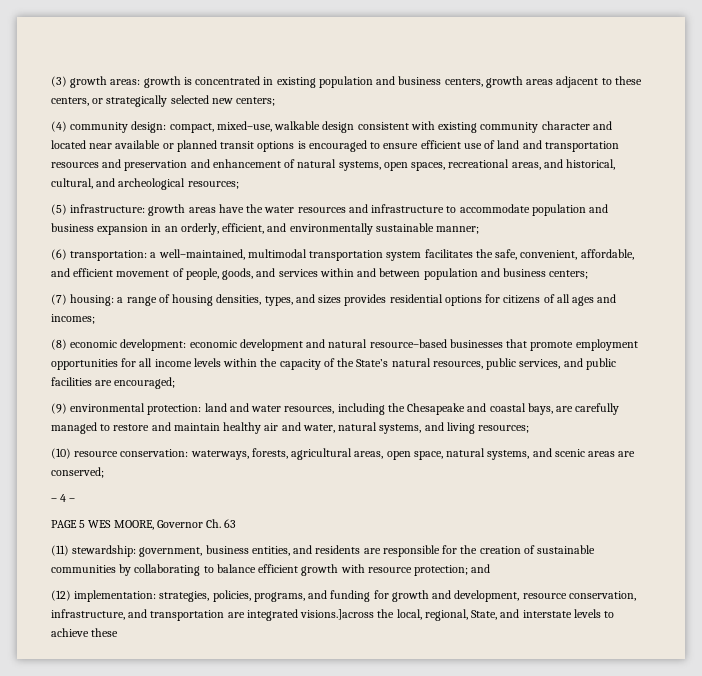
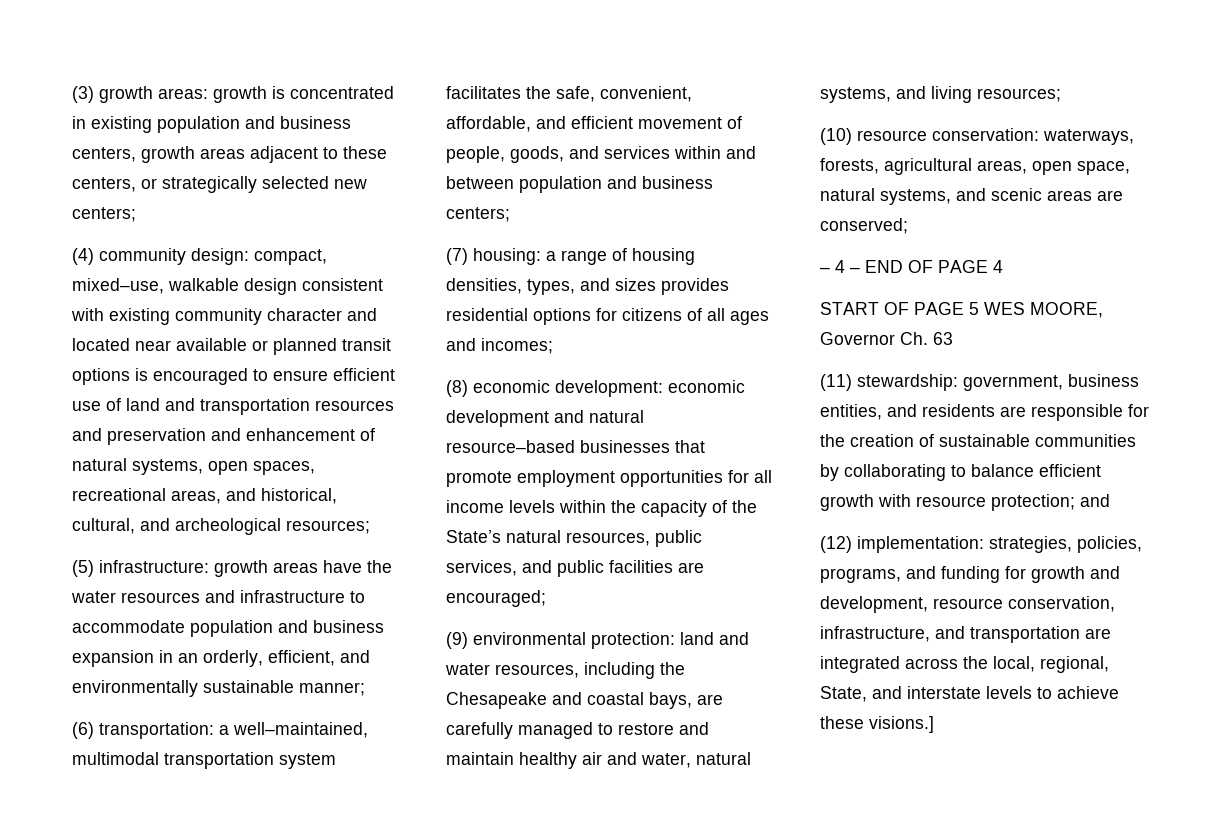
- – 4 –
- PAGE 5 WES MOORE, Governor Ch. 63
+ – 4 – END OF PAGE 4
+ START OF PAGE 5 WES MOORE, Governor Ch. 63
- (12) implementation: strategies, policies, programs, and funding for growth and development, resource conservation, infrastructure, and transportation are integrated visions.]across the local, regional, State, and interstate levels to achieve these
+ (12) implementation: strategies, policies, programs, and funding for growth and development, resource conservation, infrastructure, and transportation are integrated across the local, regional, State, and interstate levels to achieve these visions.]

